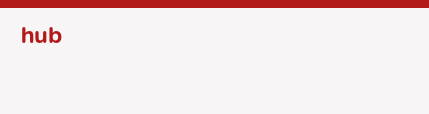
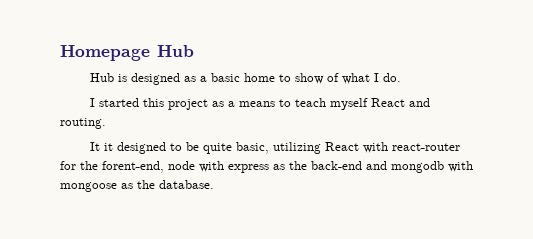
- hub
+ Homepage Hub
+ Hub is designed as a basic home to show of what I do.
+ I started this project as a means to teach myself React and routing.
+ It it designed to be quite basic, utilizing React with react-router for the forent-end, node with express as the back-end and mongodb with mongoose as the database.

